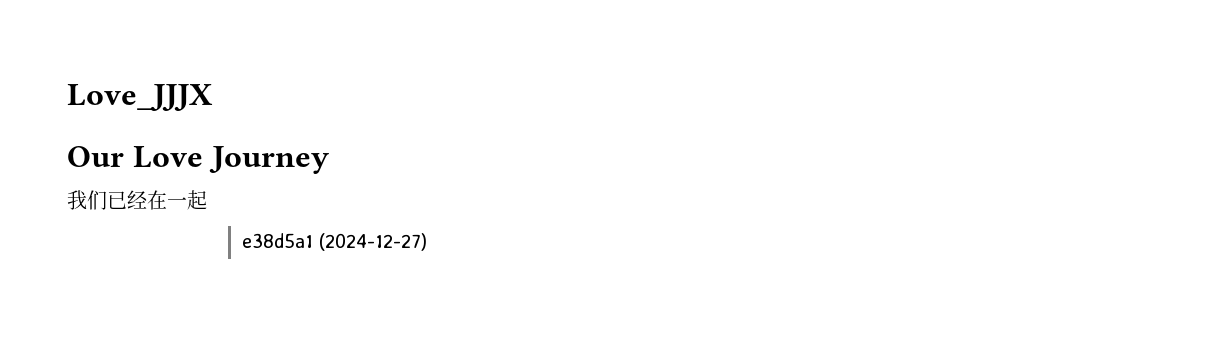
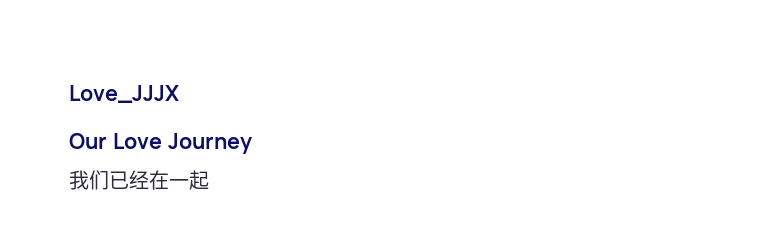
- e38d5a1 (2024-12-27)

